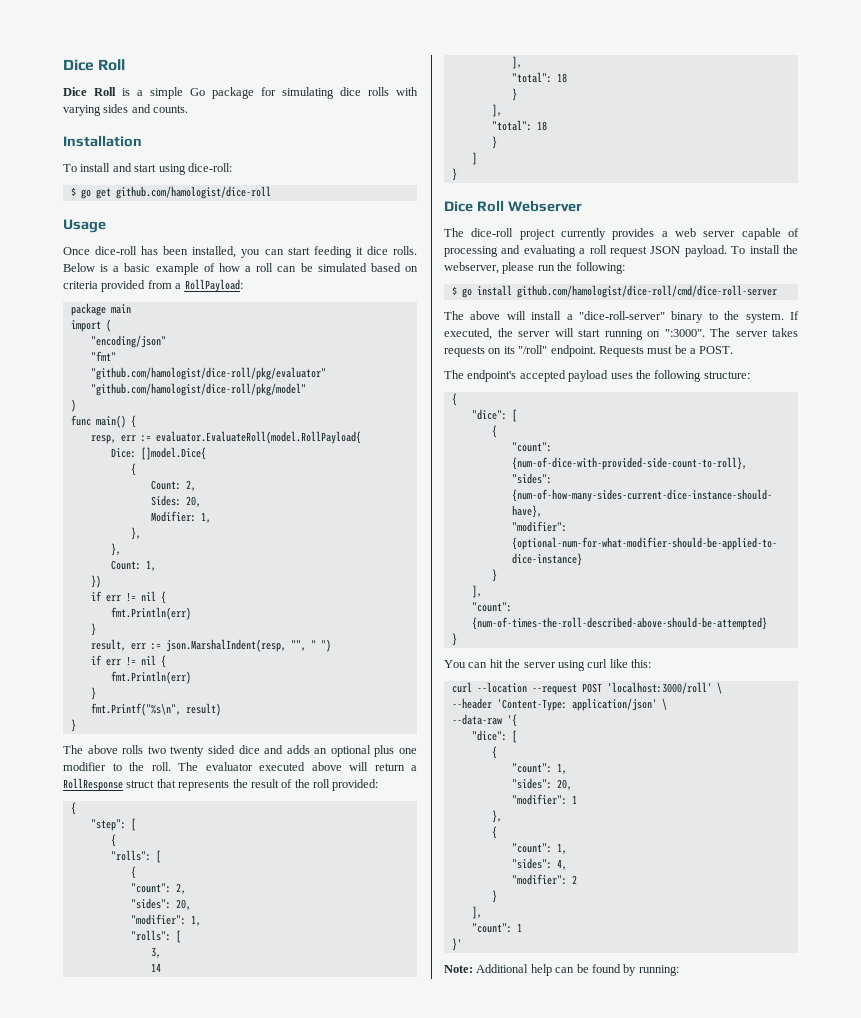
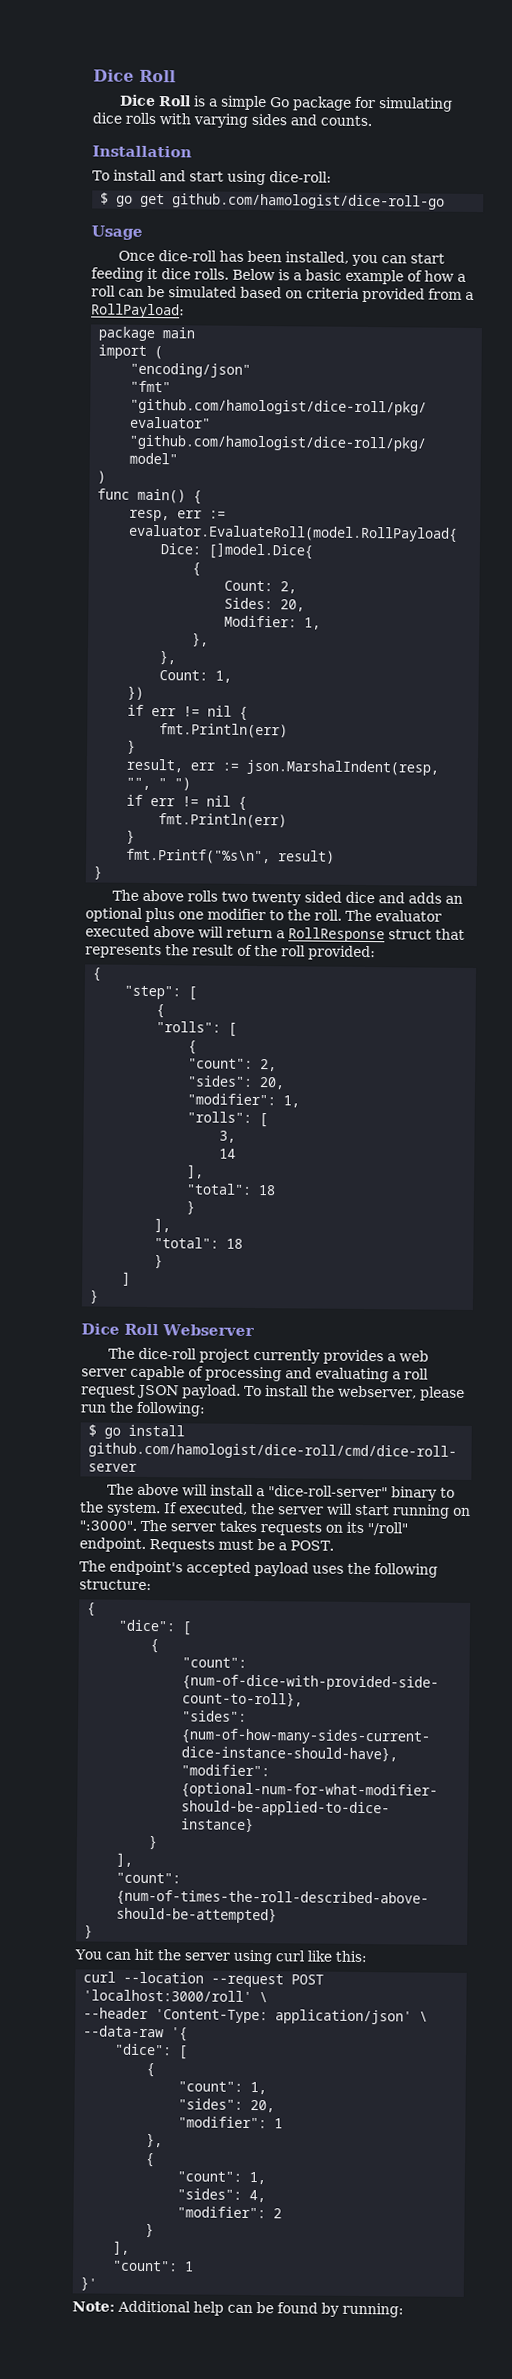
- $ go get github.com/hamologist/dice-roll
+ $ go get github.com/hamologist/dice-roll-go

